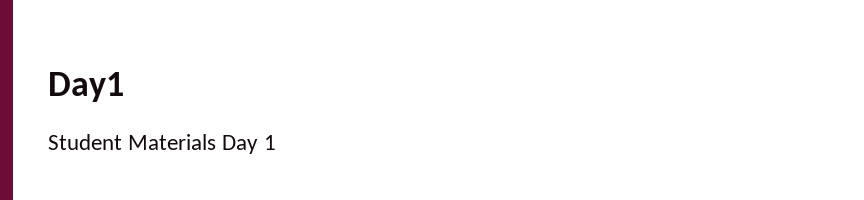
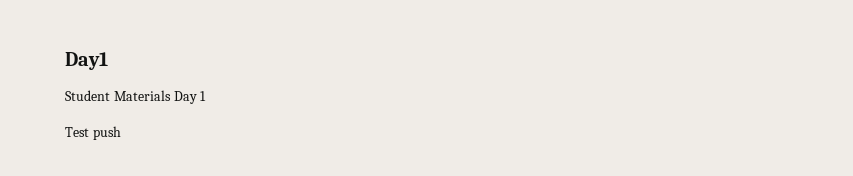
+ Test push

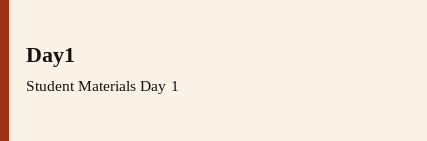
- Test push

